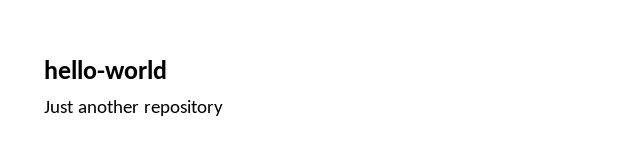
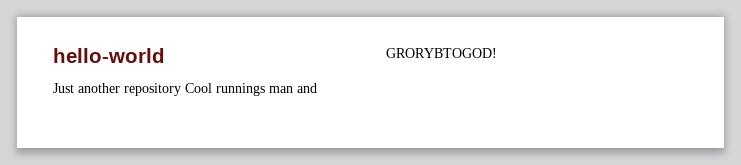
- Just another repository
+ Just another repository Cool runnings man and GRORYBTOGOD!

